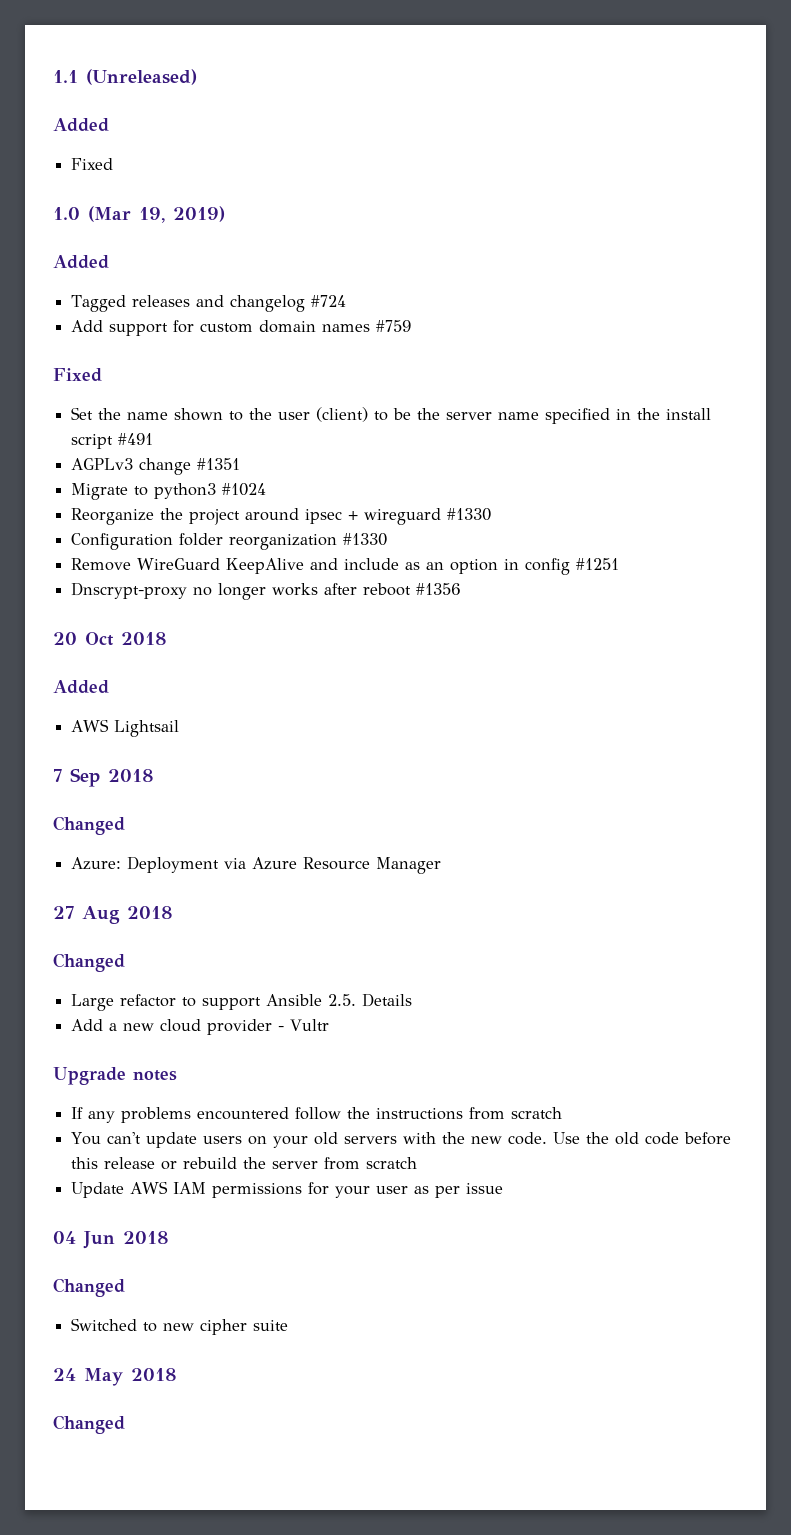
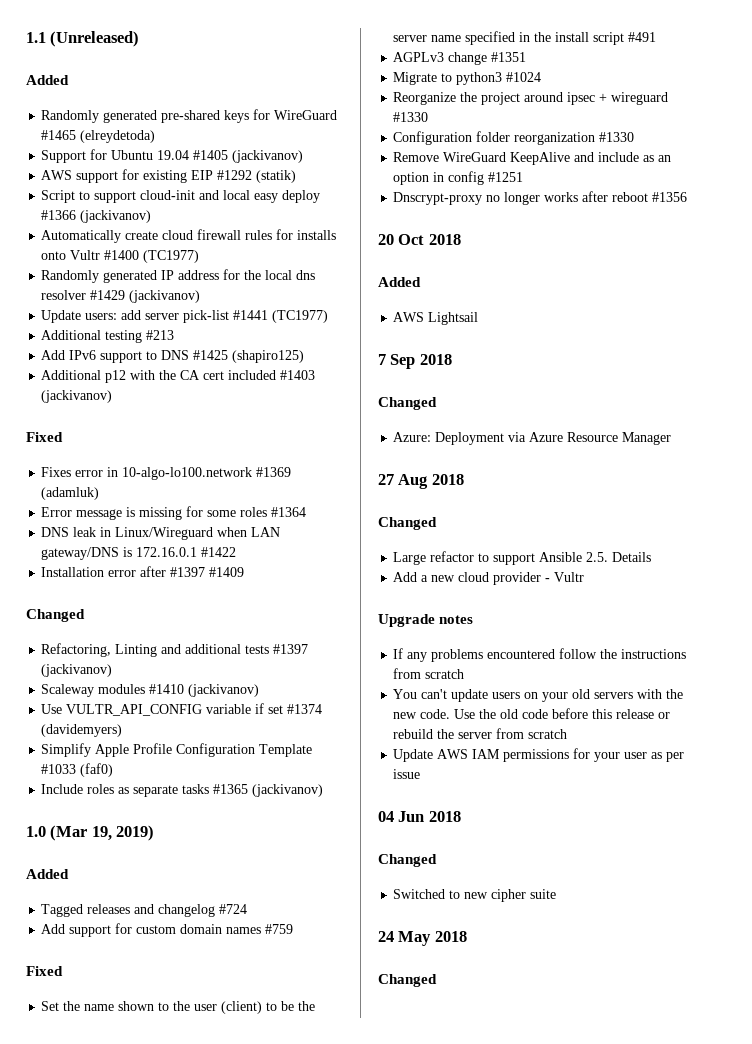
  1.1 (Unreleased)
  Added
+ Randomly generated pre-shared keys for WireGuard #1465 (elreydetoda)
+ Support for Ubuntu 19.04 #1405 (jackivanov)
+ AWS support for existing EIP #1292 (statik)
+ Script to support cloud-init and local easy deploy #1366 (jackivanov)
+ Automatically create cloud firewall rules for installs onto Vultr #1400 (TC1977)
+ Randomly generated IP address for the local dns resolver #1429 (jackivanov)
+ Update users: add server pick-list #1441 (TC1977)
+ Additional testing #213
+ Add IPv6 support to DNS #1425 (shapiro125)
+ Additional p12 with the CA cert included #1403 (jackivanov)
  Fixed
+ Fixes error in 10-algo-lo100.network #1369 (adamluk)
+ Error message is missing for some roles #1364
+ DNS leak in Linux/Wireguard when LAN gateway/DNS is 172.16.0.1 #1422
+ Installation error after #1397 #1409
+ Changed
+ Refactoring, Linting and additional tests #1397 (jackivanov)
+ Scaleway modules #1410 (jackivanov)
+ Use VULTR_API_CONFIG variable if set #1374 (davidemyers)
+ Simplify Apple Profile Configuration Template #1033 (faf0)
+ Include roles as separate tasks #1365 (jackivanov)

